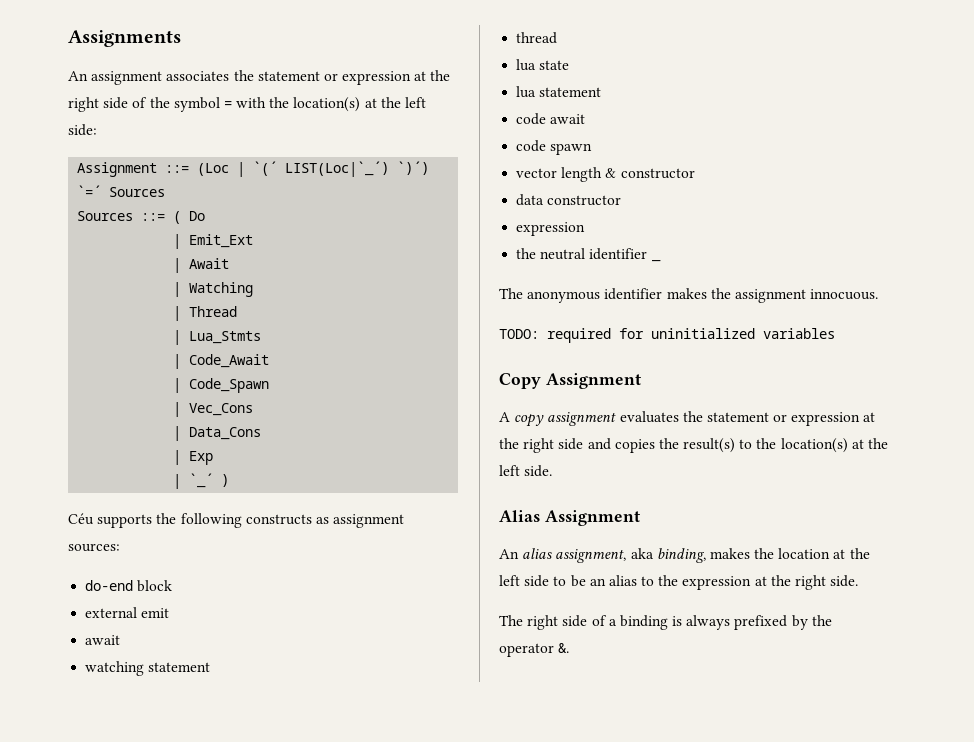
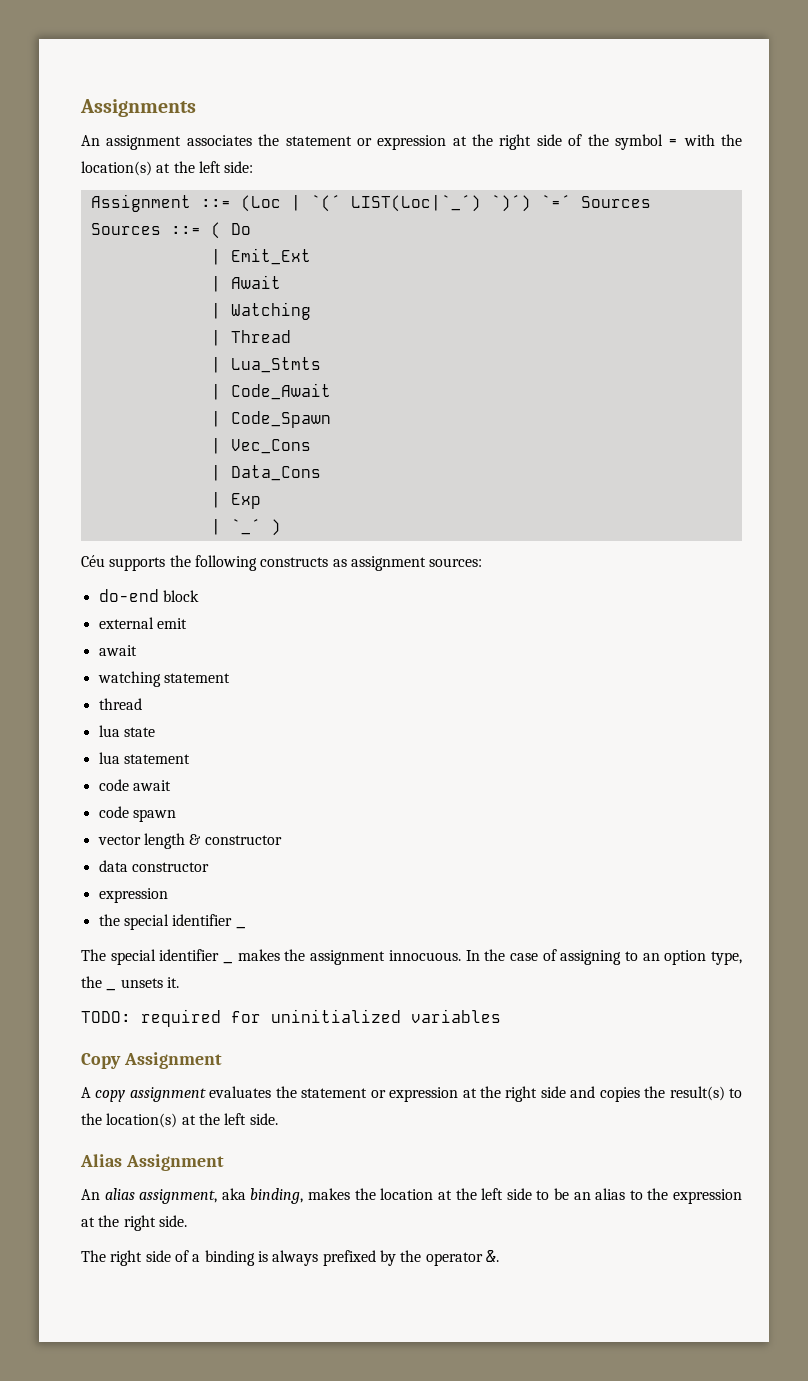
- the neutral identifier _
+ the special identifier _
- The anonymous identifier makes the assignment innocuous.
+ The special identifier _ makes the assignment innocuous. In the case of assigning to an option type, the _ unsets it.

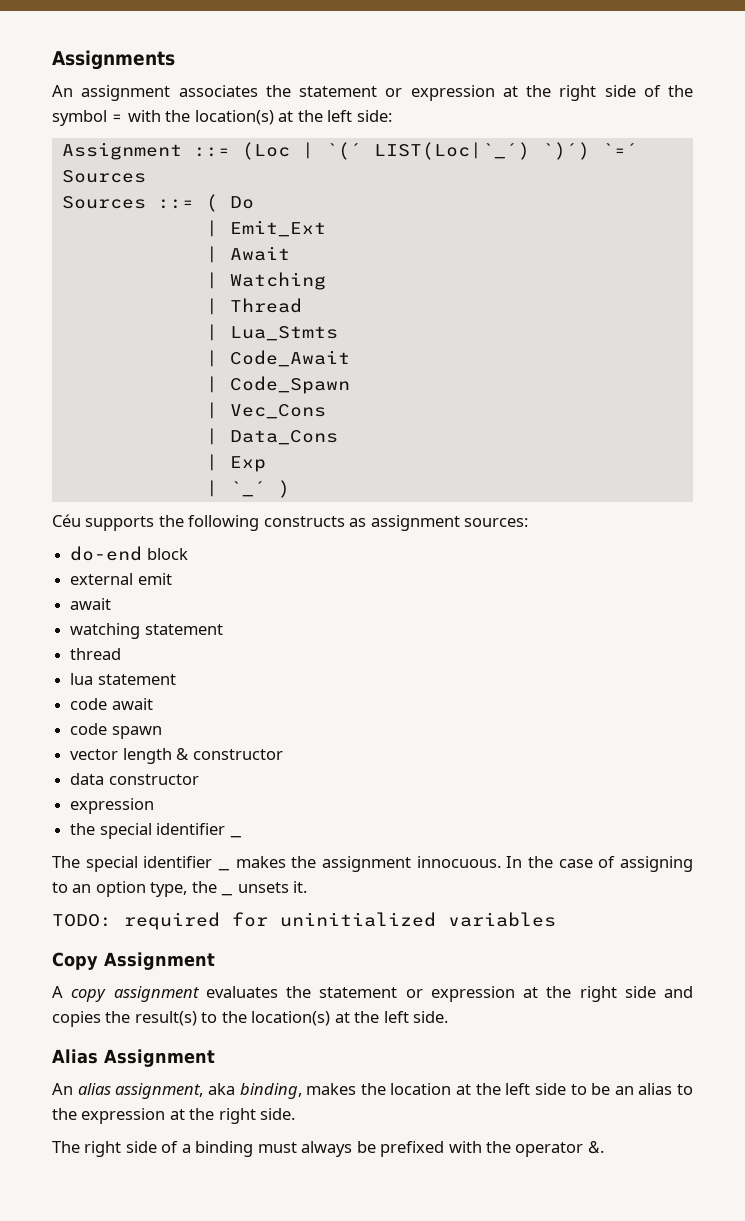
- lua state
- The right side of a binding is always prefixed by the operator &.
+ The right side of a binding must always be prefixed with the operator &.

